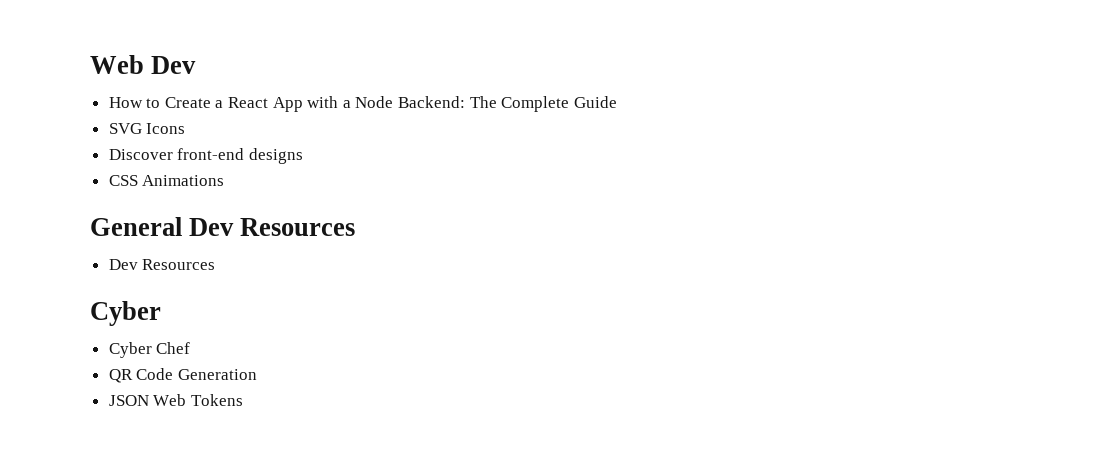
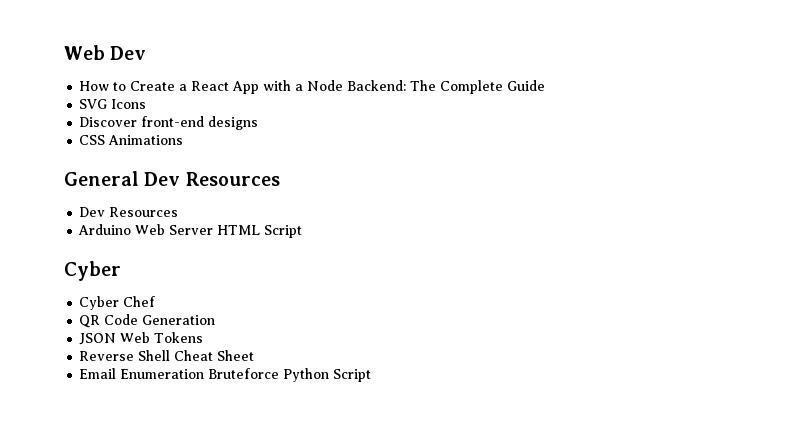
+ Arduino Web Server HTML Script
+ Reverse Shell Cheat Sheet
+ Email Enumeration Bruteforce Python Script

